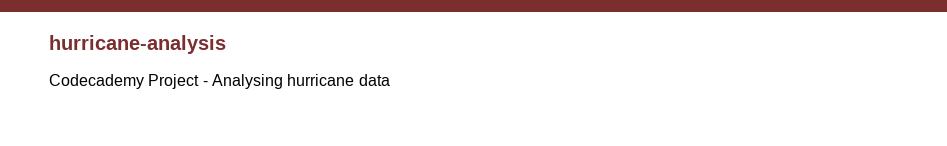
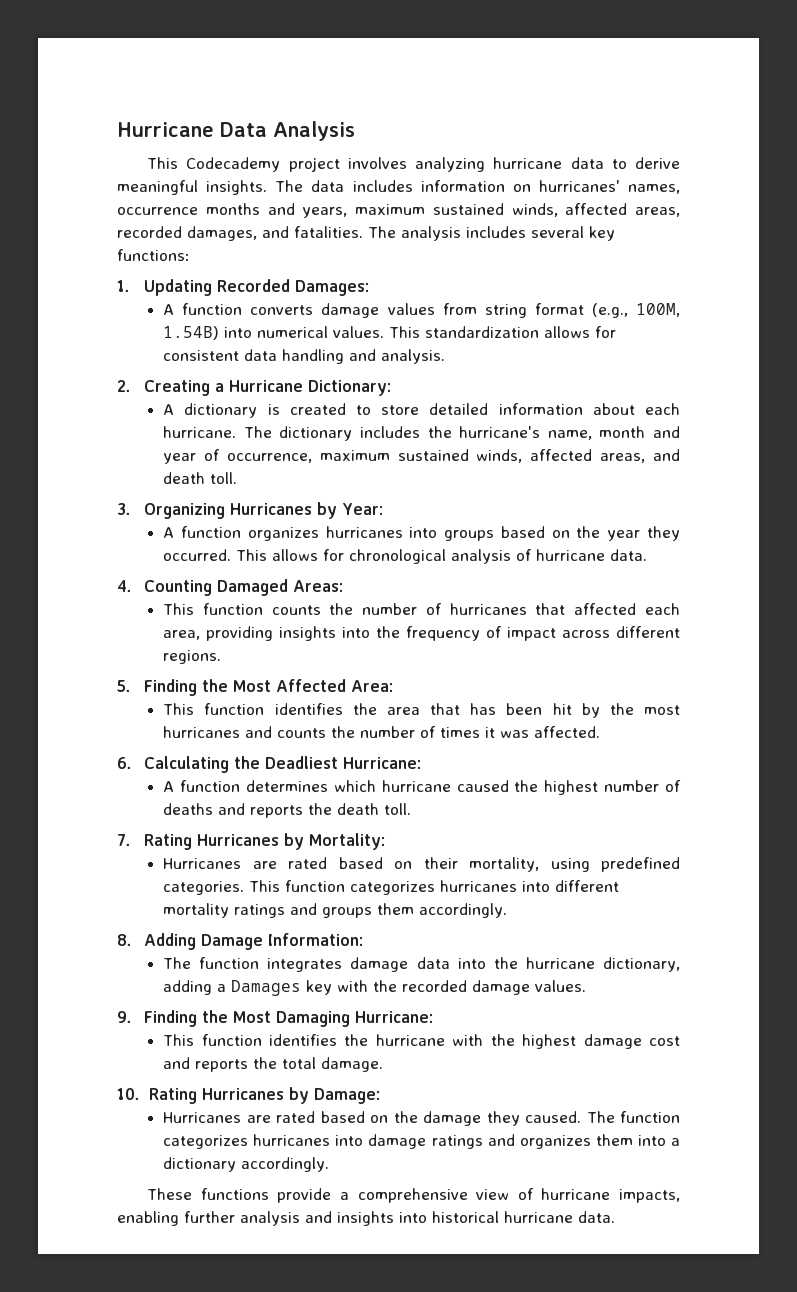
- hurricane-analysis
- Codecademy Project - Analysing hurricane data
+ Hurricane Data Analysis
+ This Codecademy project involves analyzing hurricane data to derive meaningful insights. The data includes information on hurricanes' names, occurrence months and years, maximum sustained winds, affected areas, recorded damages, and fatalities. The analysis includes several key functions:
+ 1. Updating Recorded Damages:
+ A function converts damage values from string format (e.g., 100M, 1.54B) into numerical values. This standardization allows for consistent data handling and analysis.
+ 2. Creating a Hurricane Dictionary:
+ A dictionary is created to store detailed information about each hurricane. The dictionary includes the hurricane's name, month and year of occurrence, maximum sustained winds, affected areas, and death toll.
+ 3. Organizing Hurricanes by Year:
+ A function organizes hurricanes into groups based on the year they occurred. This allows for chronological analysis of hurricane data.
+ 4. Counting Damaged Areas:
+ This function counts the number of hurricanes that affected each area, providing insights into the frequency of impact across different regions.
+ 5. Finding the Most Affected Area:
+ This function identifies the area that has been hit by the most hurricanes and counts the number of times it was affected.
+ 6. Calculating the Deadliest Hurricane:
+ A function determines which hurricane caused the highest number of deaths and reports the death toll.
+ 7. Rating Hurricanes by Mortality:
+ Hurricanes are rated based on their mortality, using predefined categories. This function categorizes hurricanes into different mortality ratings and groups them accordingly.
+ 8. Adding Damage Information:
+ The function integrates damage data into the hurricane dictionary, adding a Damages key with the recorded damage values.
+ 9. Finding the Most Damaging Hurricane:
+ This function identifies the hurricane with the highest damage cost and reports the total damage.
+ 10. Rating Hurricanes by Damage:
+ Hurricanes are rated based on the damage they caused. The function categorizes hurricanes into damage ratings and organizes them into a dictionary accordingly.
+ These functions provide a comprehensive view of hurricane impacts, enabling further analysis and insights into historical hurricane data.

